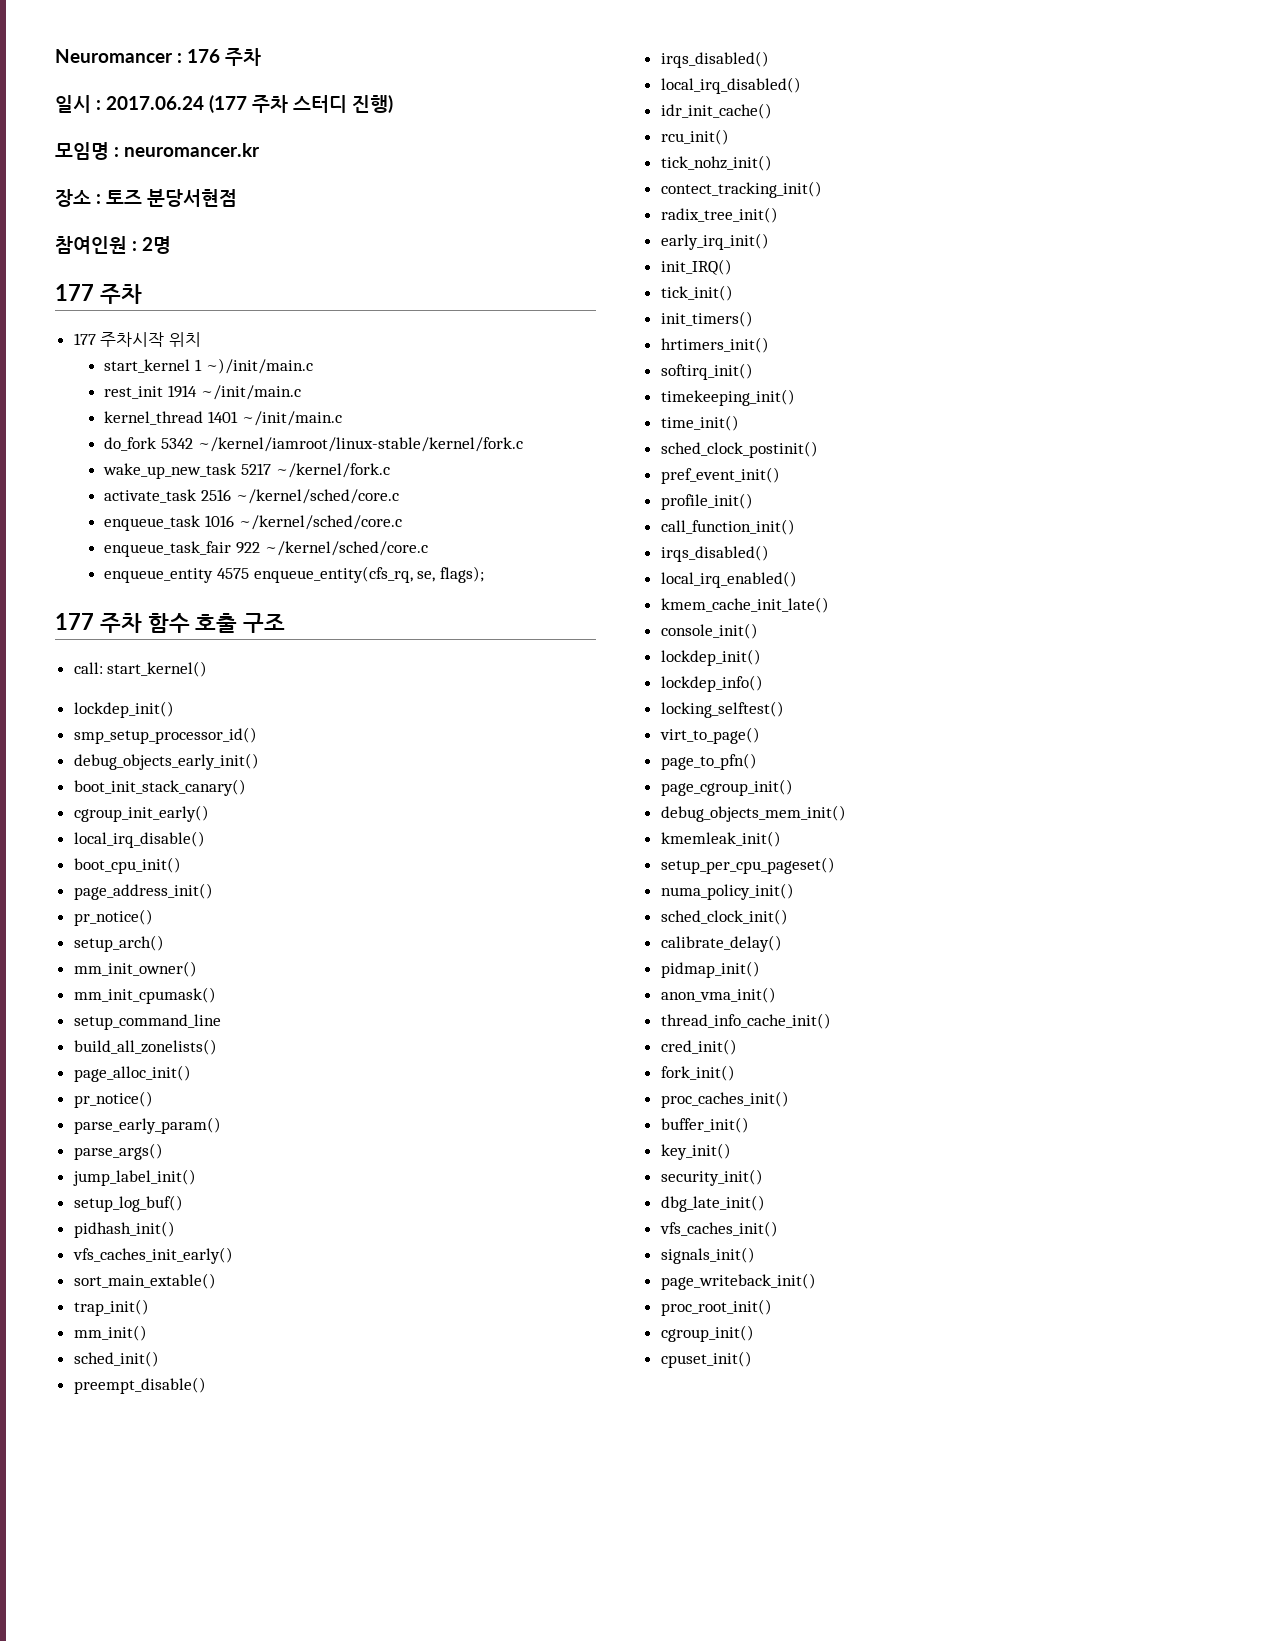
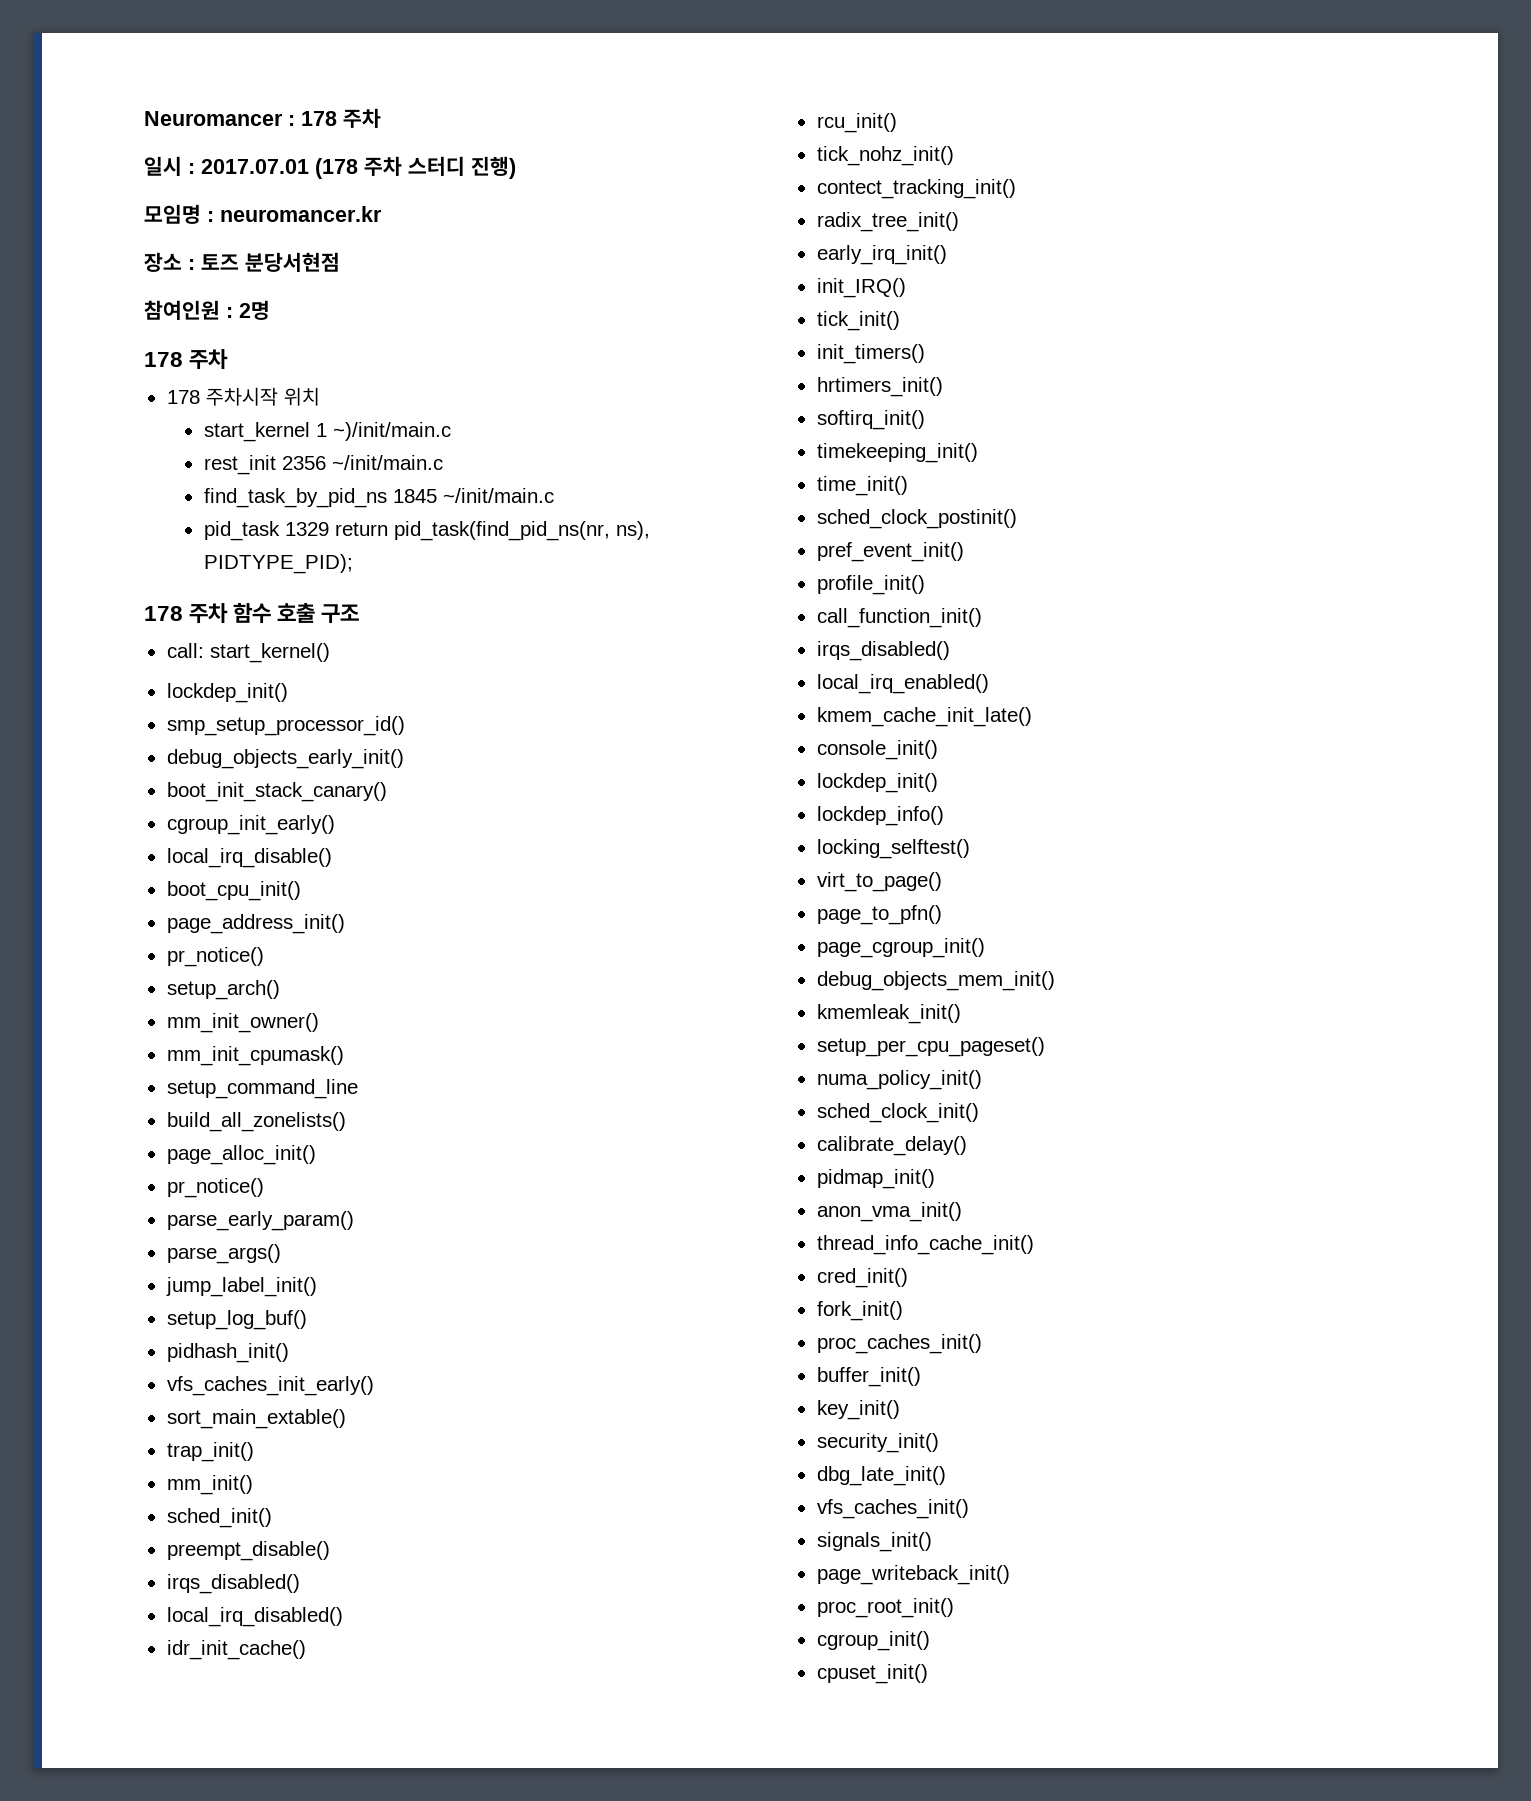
- Neuromancer : 176 주차
+ Neuromancer : 178 주차
- 일시 : 2017.06.24 (177 주차 스터디 진행)
+ 일시 : 2017.07.01 (178 주차 스터디 진행)
  참여인원 : 2명
- 177 주차
- 177 주차시작 위치
+ 178 주차
+ 178 주차시작 위치
- rest_init 1914 ~/init/main.c
- kernel_thread 1401 ~/init/main.c
- do_fork 5342 ~/kernel/iamroot/linux-stable/kernel/fork.c
- wake_up_new_task 5217 ~/kernel/fork.c
- activate_task 2516 ~/kernel/sched/core.c
- enqueue_task 1016 ~/kernel/sched/core.c
- enqueue_task_fair 922 ~/kernel/sched/core.c
- enqueue_entity 4575 enqueue_entity(cfs_rq, se, flags);
- 177 주차 함수 호출 구조
+ rest_init 2356 ~/init/main.c
+ find_task_by_pid_ns 1845 ~/init/main.c
+ pid_task 1329 return pid_task(find_pid_ns(nr, ns), PIDTYPE_PID);
+ 178 주차 함수 호출 구조

